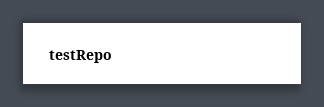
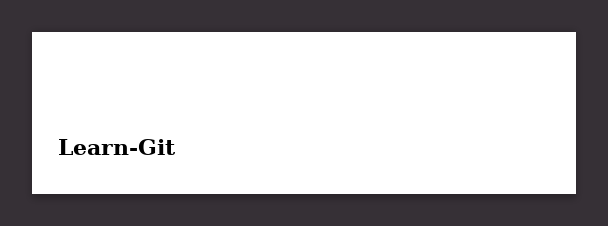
- testRepo
+ Learn-Git

